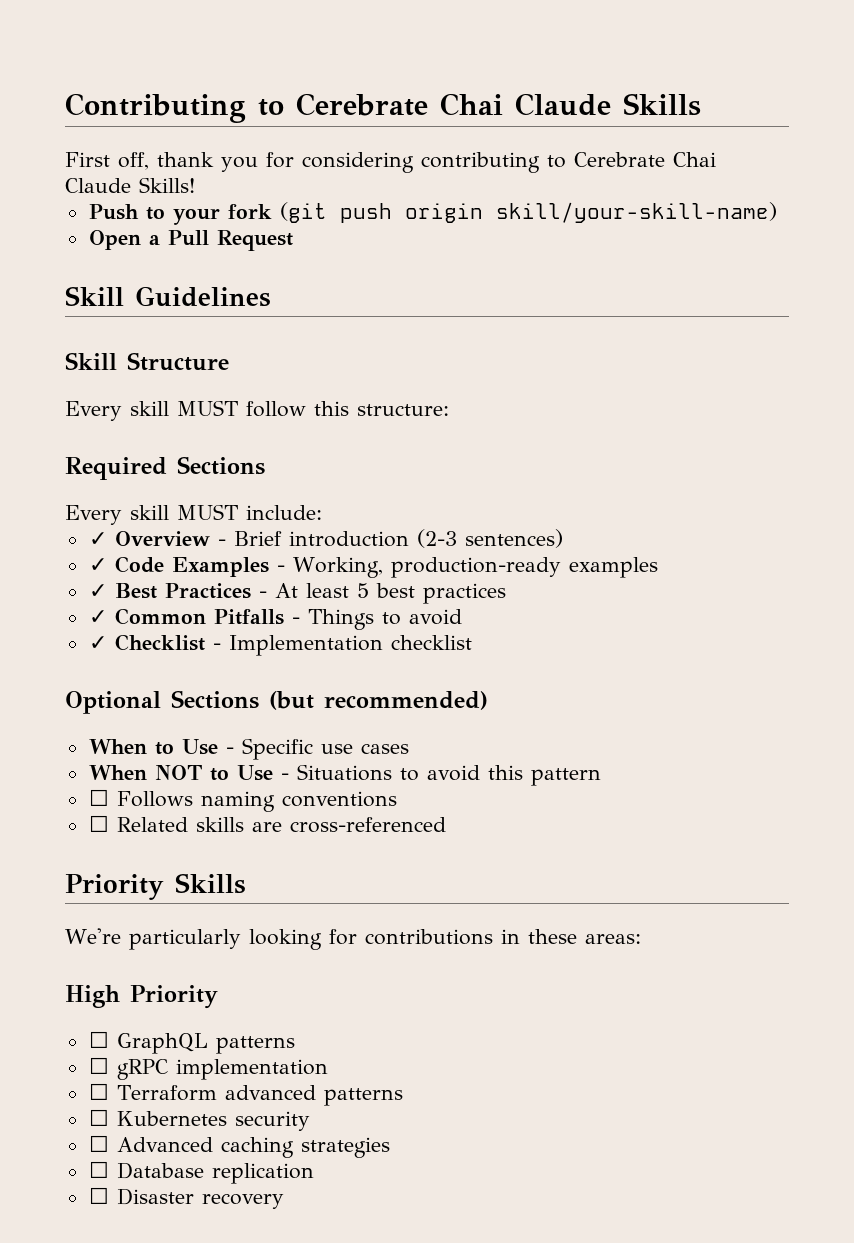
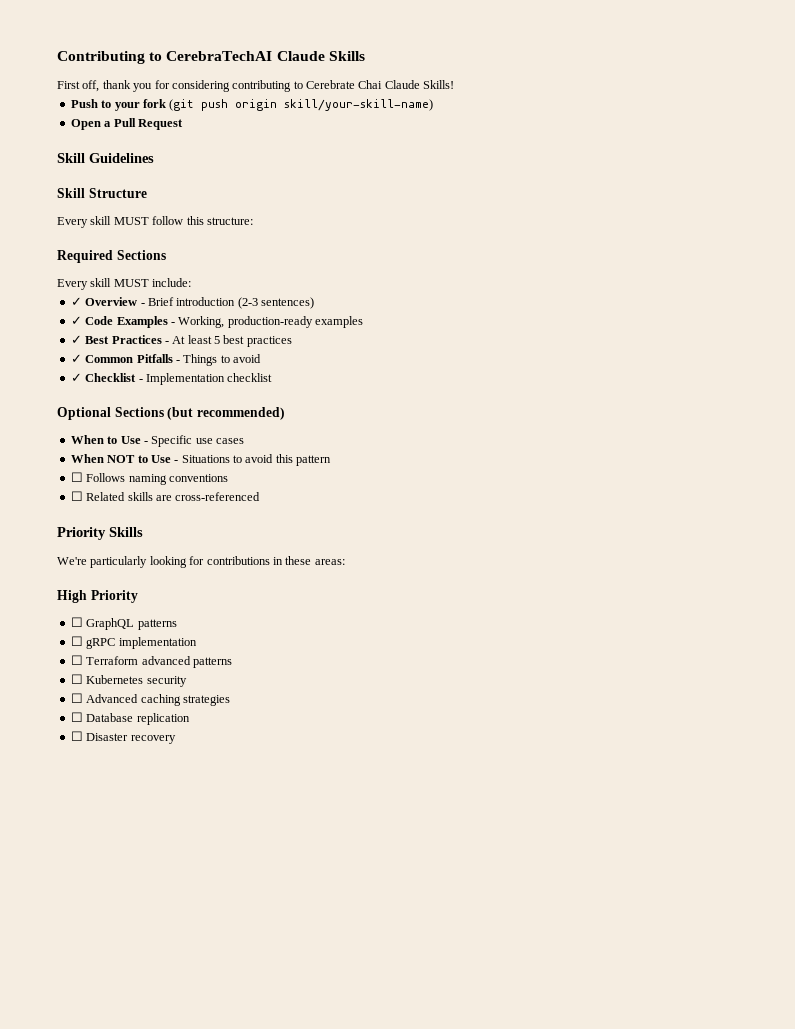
- Contributing to Cerebrate Chai Claude Skills
+ Contributing to CerebraTechAI Claude Skills

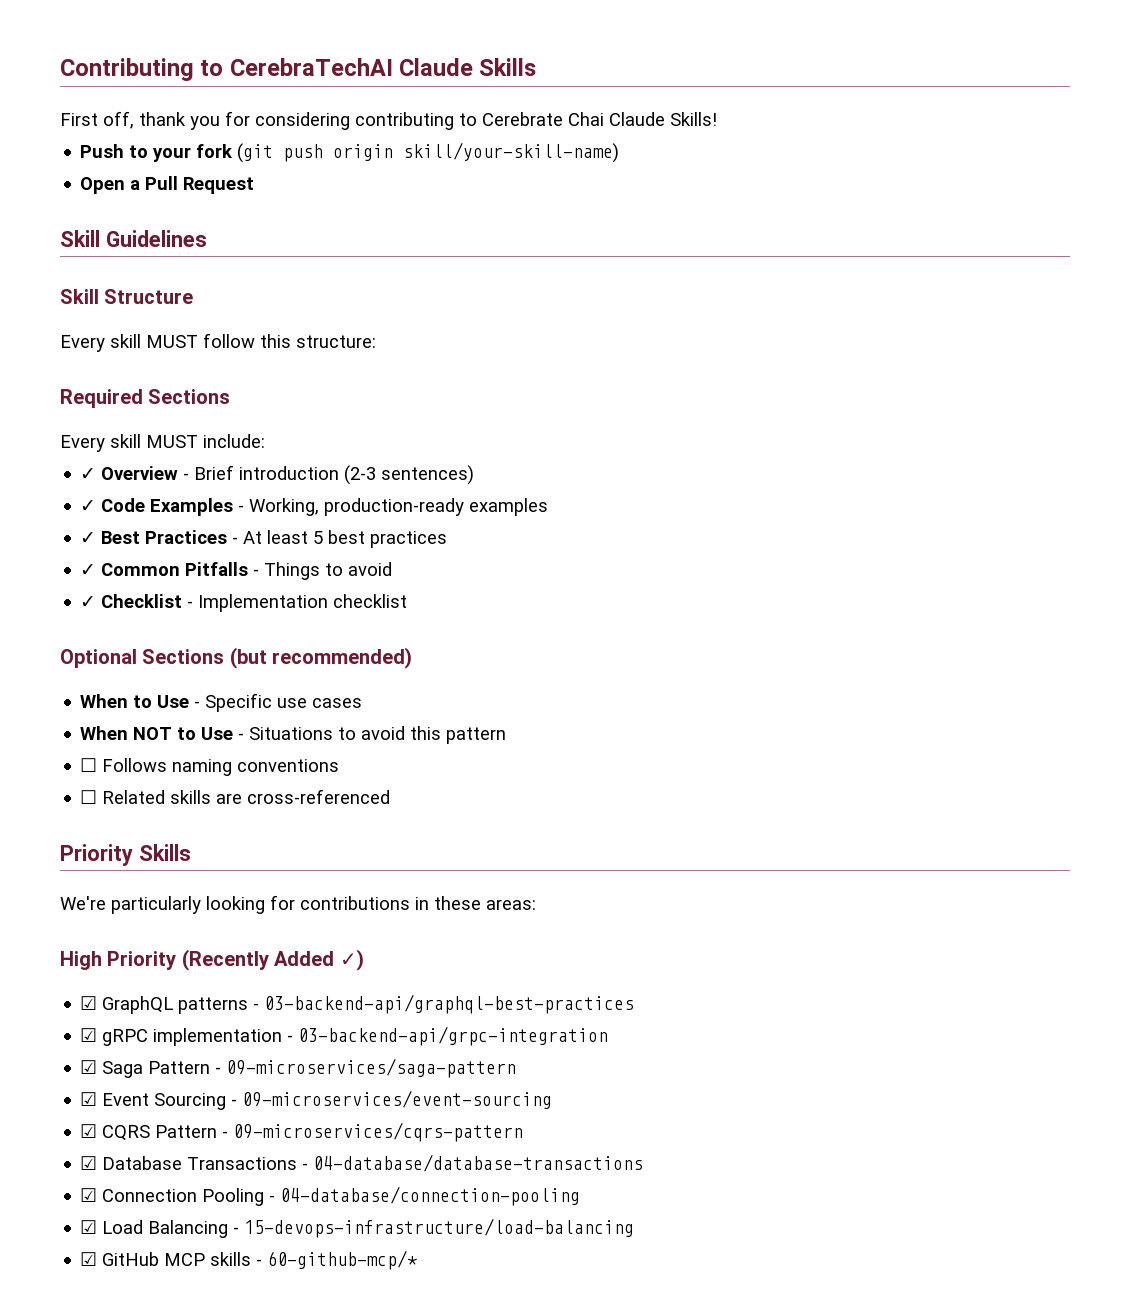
- High Priority
- ☐ GraphQL patterns
- ☐ gRPC implementation
- ☐ Terraform advanced patterns
- ☐ Kubernetes security
- ☐ Advanced caching strategies
- ☐ Database replication
- ☐ Disaster recovery
+ High Priority (Recently Added ✓)
+ ☑ GraphQL patterns - 03-backend-api/graphql-best-practices
+ ☑ gRPC implementation - 03-backend-api/grpc-integration
+ ☑ Saga Pattern - 09-microservices/saga-pattern
+ ☑ Event Sourcing - 09-microservices/event-sourcing
+ ☑ CQRS Pattern - 09-microservices/cqrs-pattern
+ ☑ Database Transactions - 04-database/database-transactions
+ ☑ Connection Pooling - 04-database/connection-pooling
+ ☑ Load Balancing - 15-devops-infrastructure/load-balancing
+ ☑ GitHub MCP skills - 60-github-mcp/*

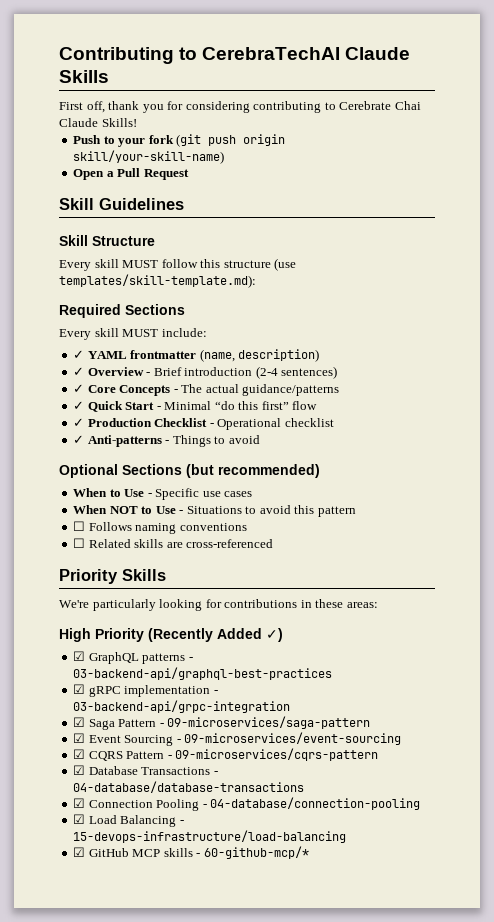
- Every skill MUST follow this structure:
+ Every skill MUST follow this structure (use templates/skill-template.md):
+ ✓ YAML frontmatter (name, description)
- ✓ Overview - Brief introduction (2-3 sentences)
+ ✓ Overview - Brief introduction (2-4 sentences)
- ✓ Code Examples - Working, production-ready examples
- ✓ Best Practices - At least 5 best practices
- ✓ Common Pitfalls - Things to avoid
+ ✓ Core Concepts - The actual guidance/patterns
+ ✓ Quick Start - Minimal “do this first” flow
+ ✓ Production Checklist - Operational checklist
+ ✓ Anti-patterns - Things to avoid
- ✓ Checklist - Implementation checklist

